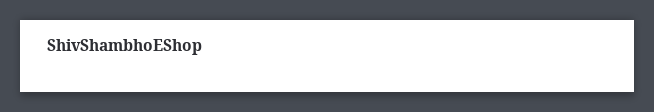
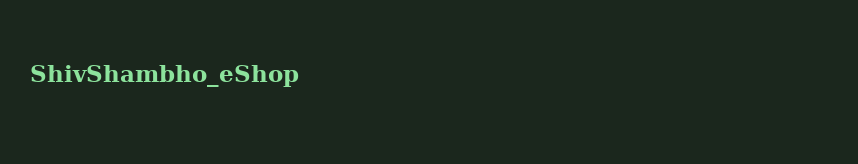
- ShivShambhoEShop
+ ShivShambho_eShop

